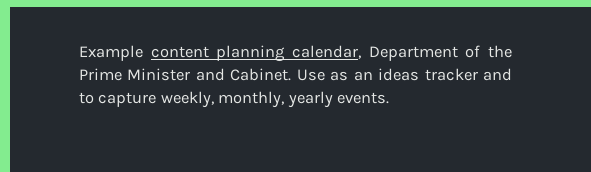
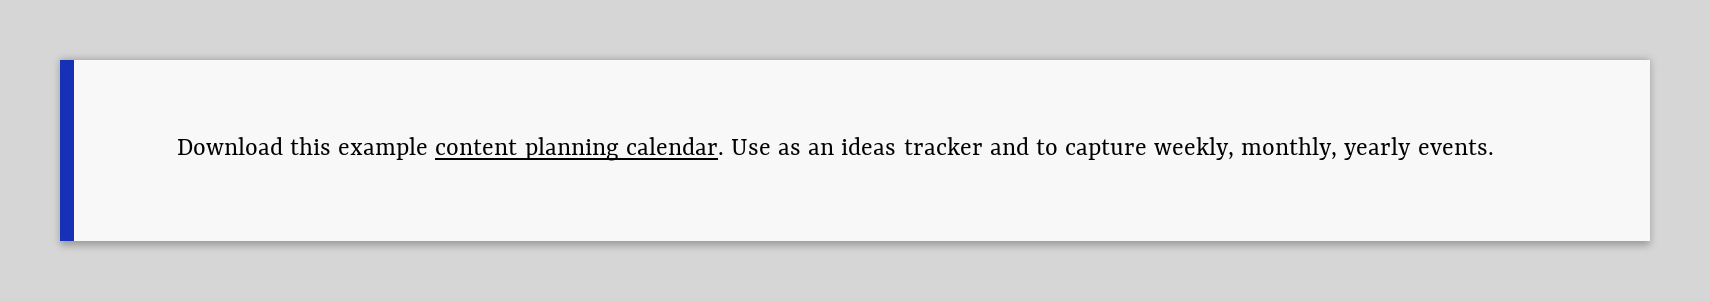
- Example content planning calendar, Department of the Prime Minister and Cabinet.
+ Download this example content planning calendar.

